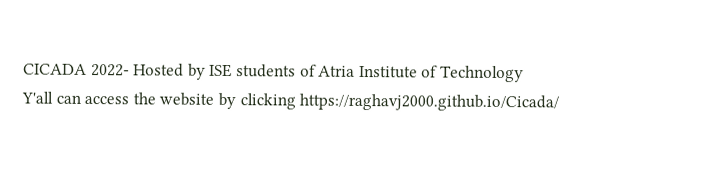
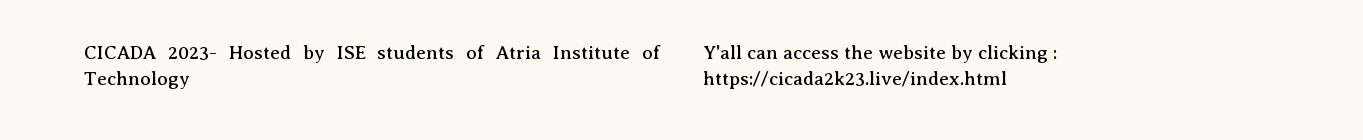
- CICADA 2022- Hosted by ISE students of Atria Institute of Technology
+ CICADA 2023- Hosted by ISE students of Atria Institute of Technology
- Y'all can access the website by clicking https://raghavj2000.github.io/Cicada/
+ Y'all can access the website by clicking : https://cicada2k23.live/index.html

